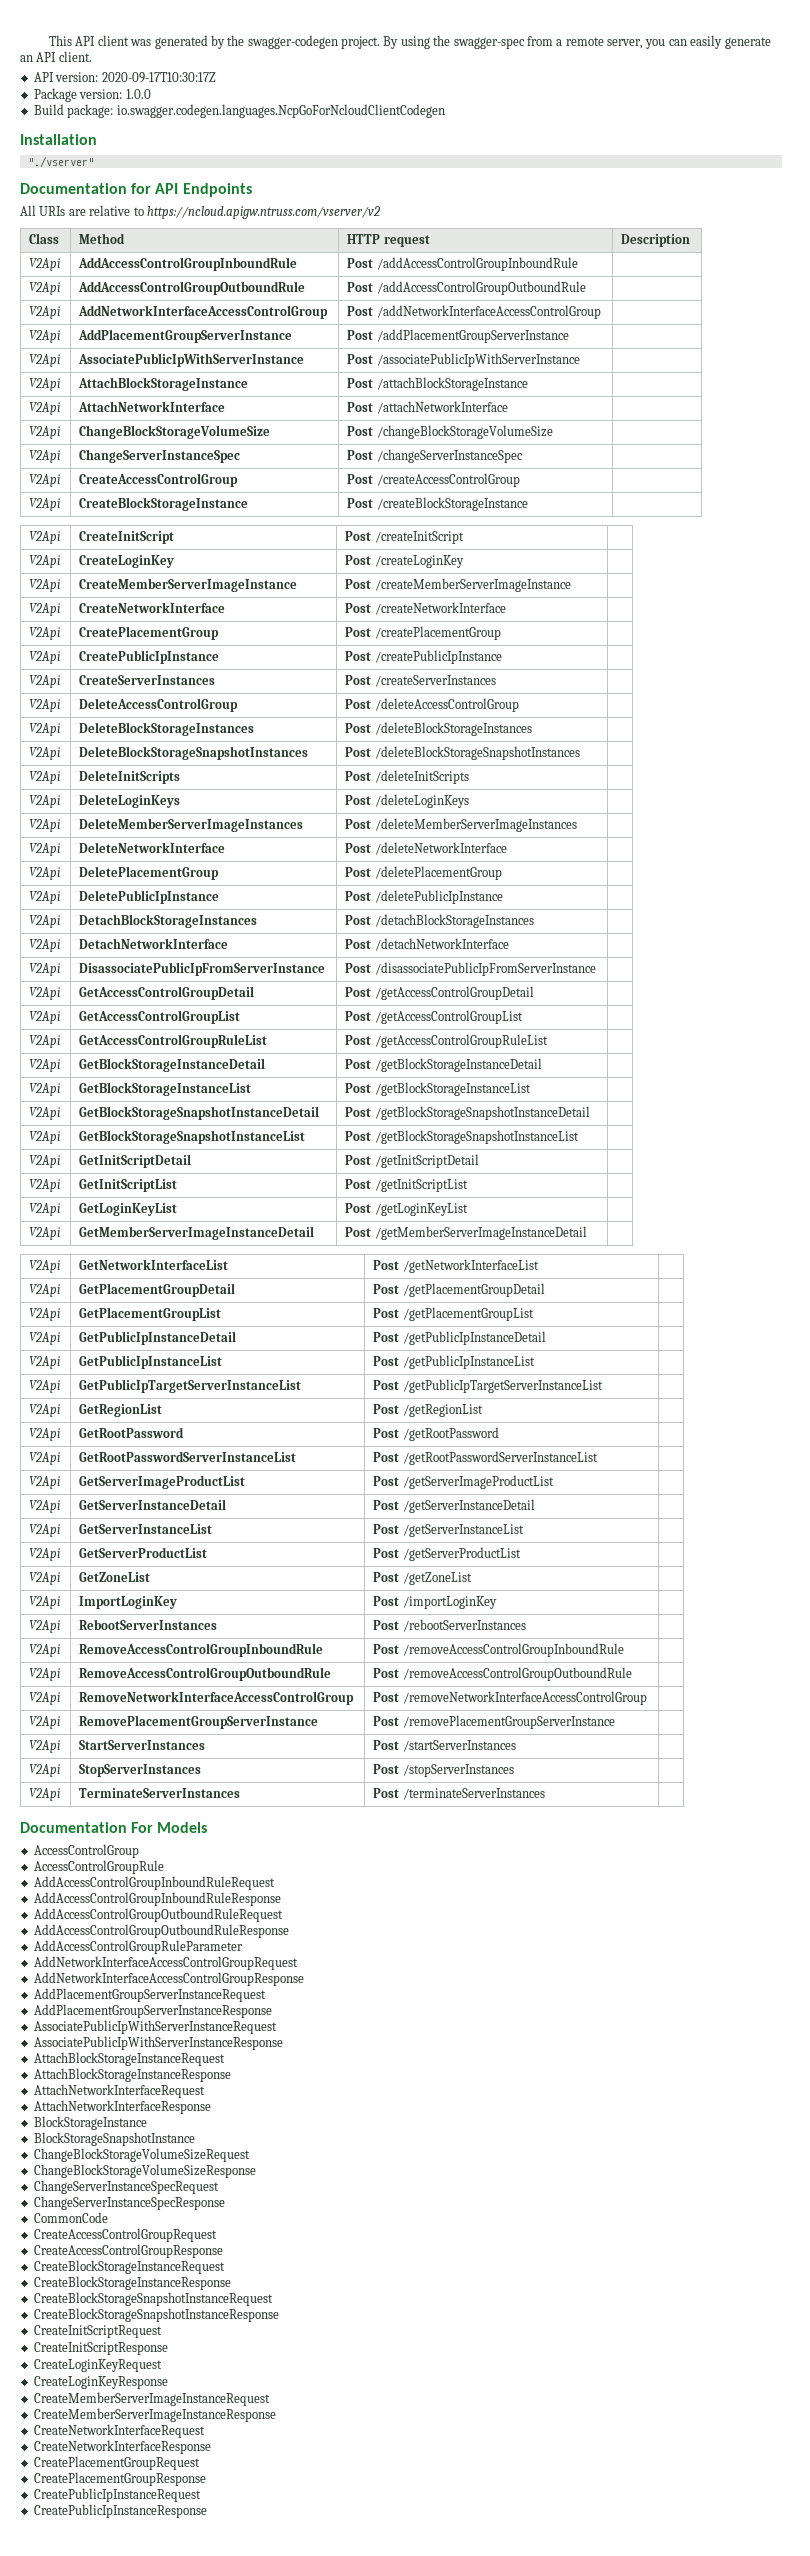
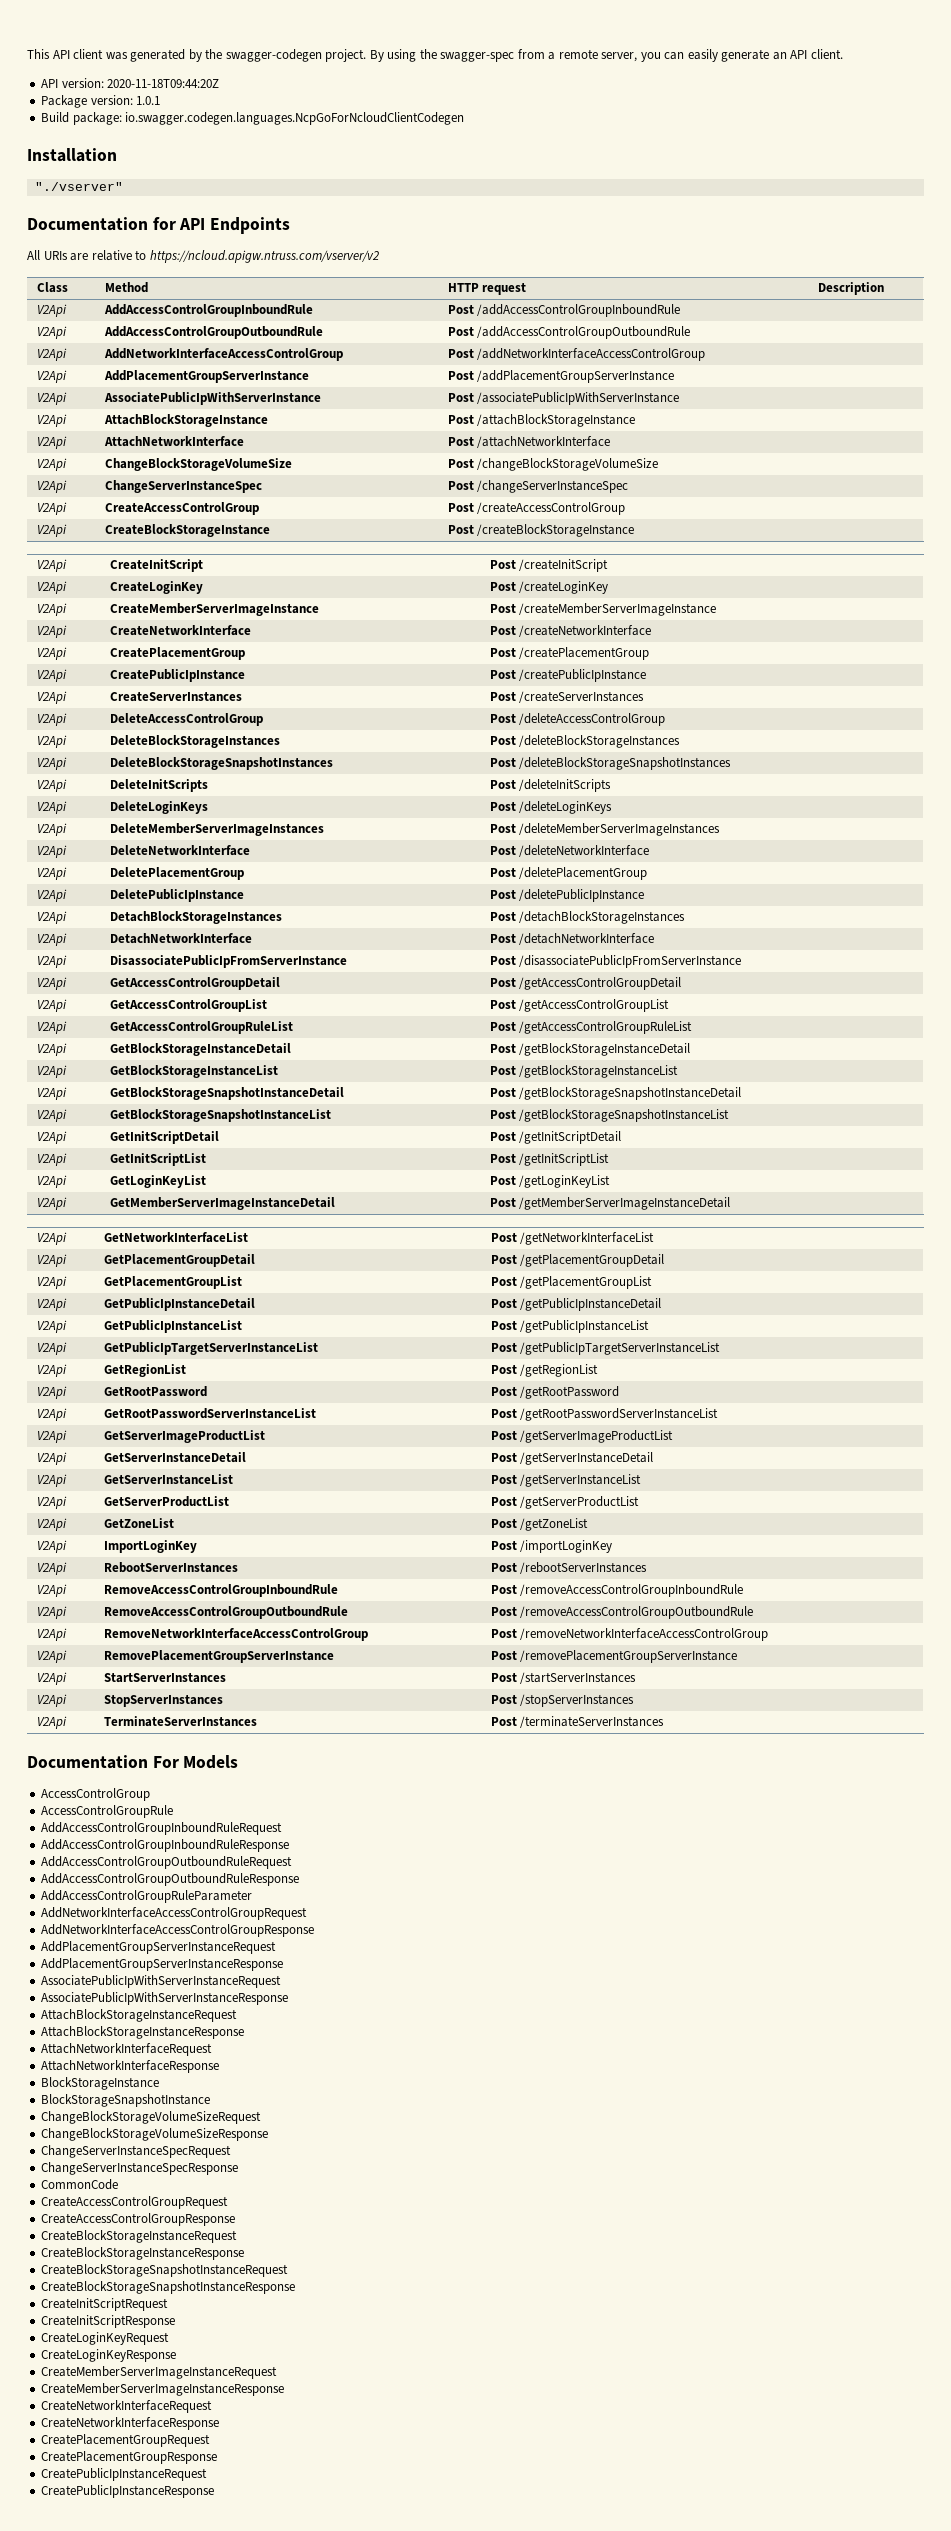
- API version: 2020-09-17T10:30:17Z
+ API version: 2020-11-18T09:44:20Z
- Package version: 1.0.0
+ Package version: 1.0.1

